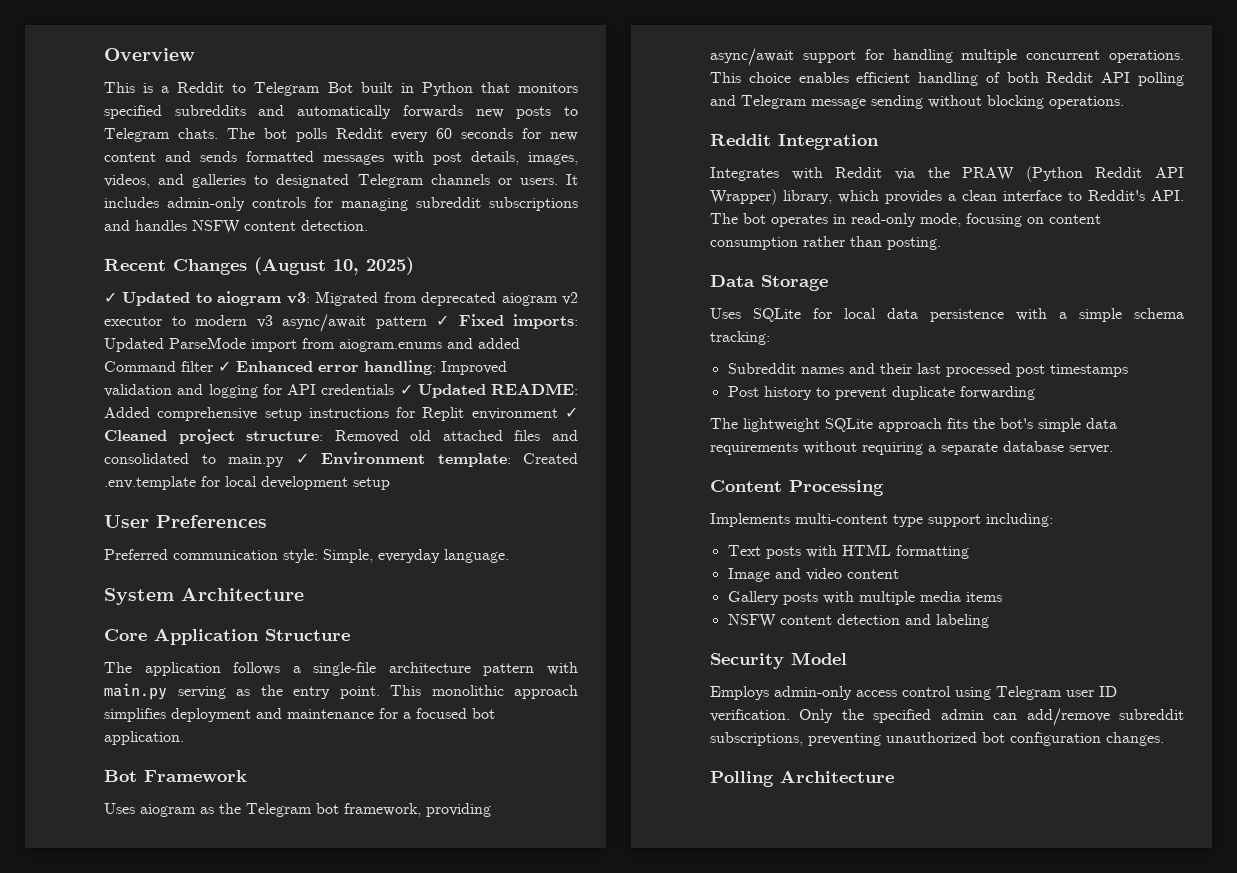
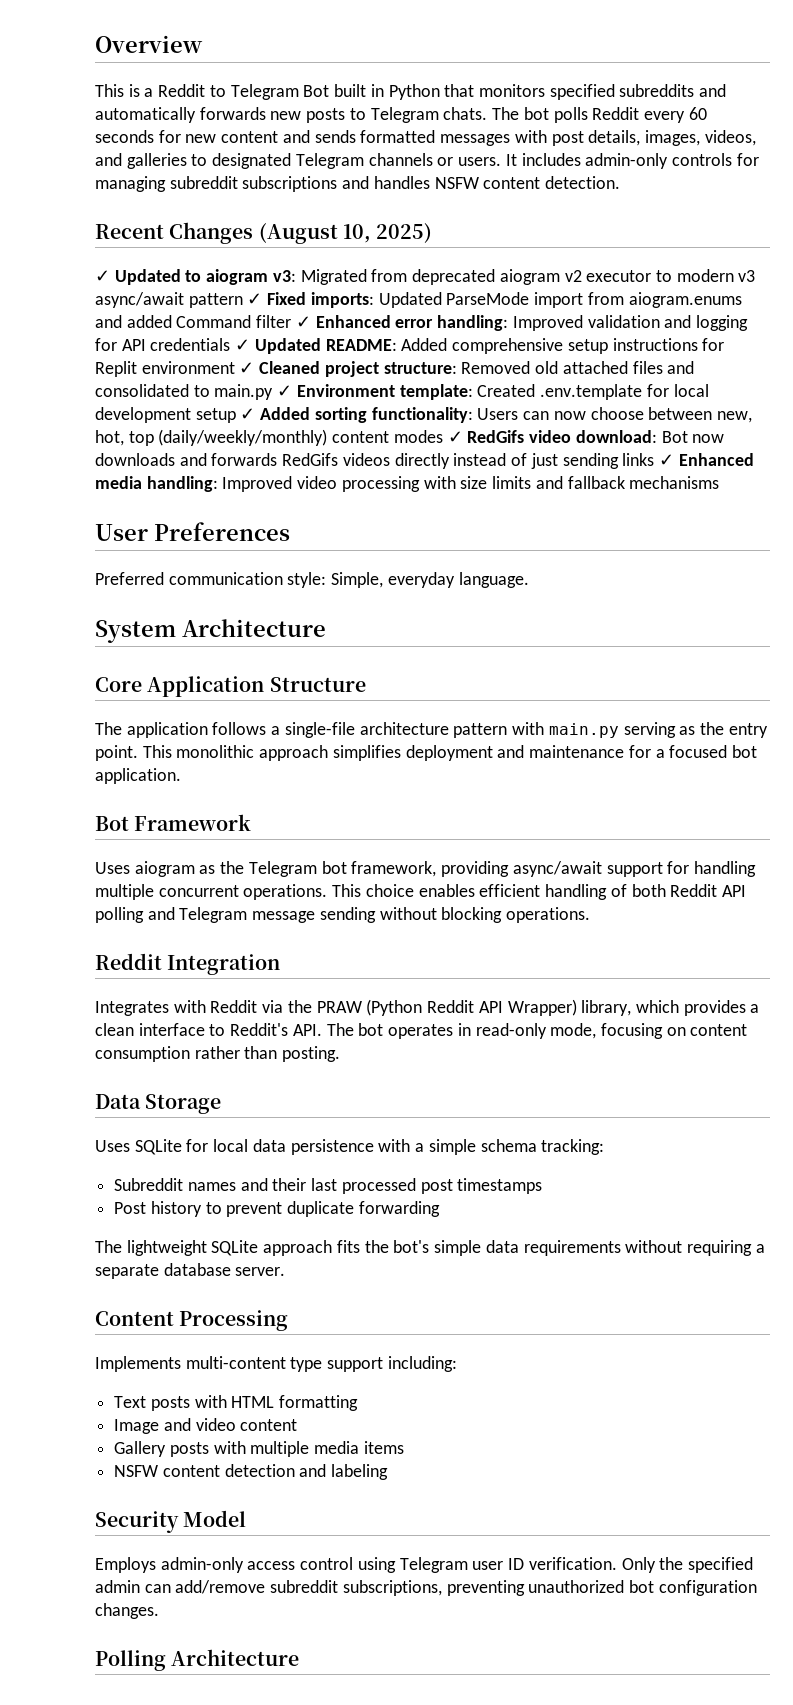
- Created .env.template for local development setup
+ Created .env.template for local development setup ✓ Added sorting functionality: Users can now choose between new, hot, top (daily/weekly/monthly) content modes ✓ RedGifs video download: Bot now downloads and forwards RedGifs videos directly instead of just sending links ✓ Enhanced media handling: Improved video processing with size limits and fallback mechanisms

